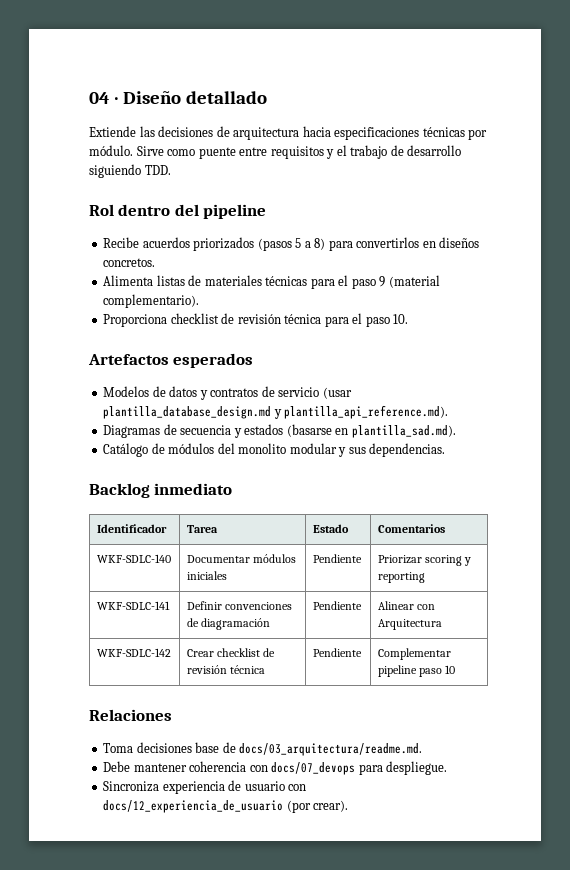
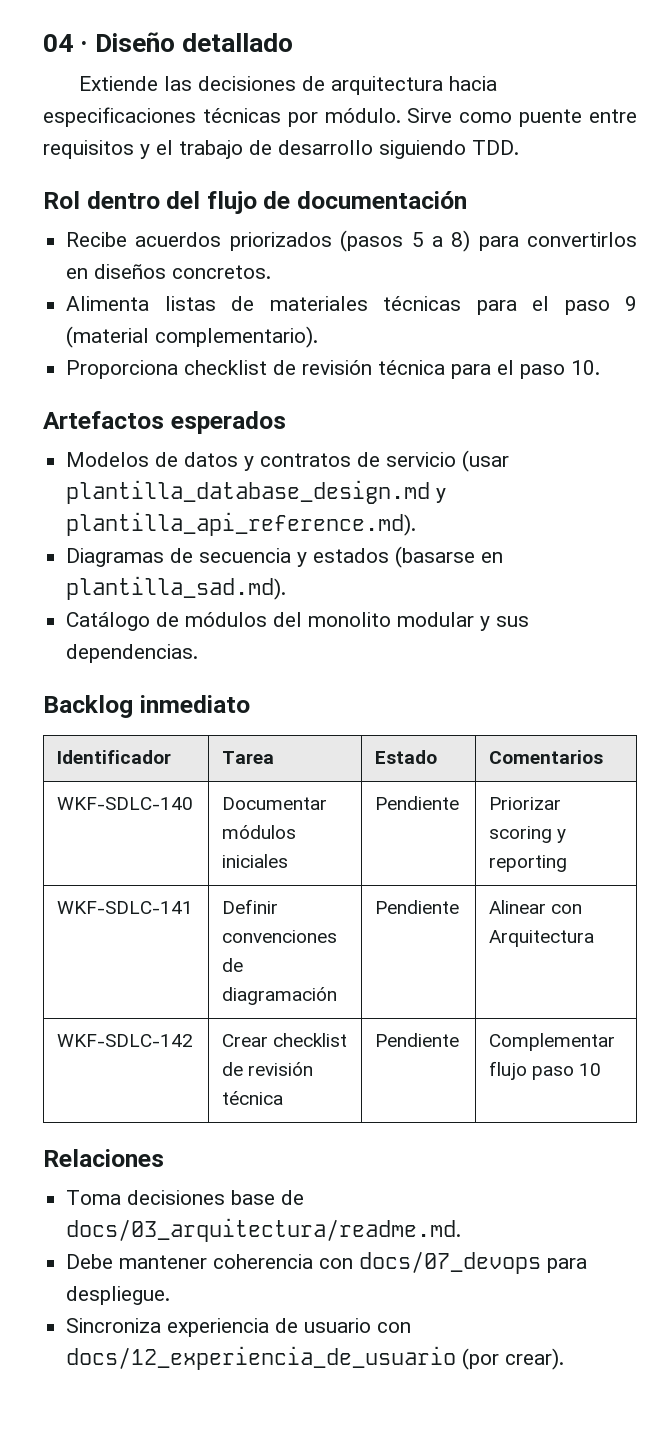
- Rol dentro del pipeline
+ Rol dentro del flujo de documentación
- WKF-SDLC-142 | Crear checklist de revisión técnica | Pendiente | Complementar pipeline paso 10
+ WKF-SDLC-142 | Crear checklist de revisión técnica | Pendiente | Complementar flujo paso 10

